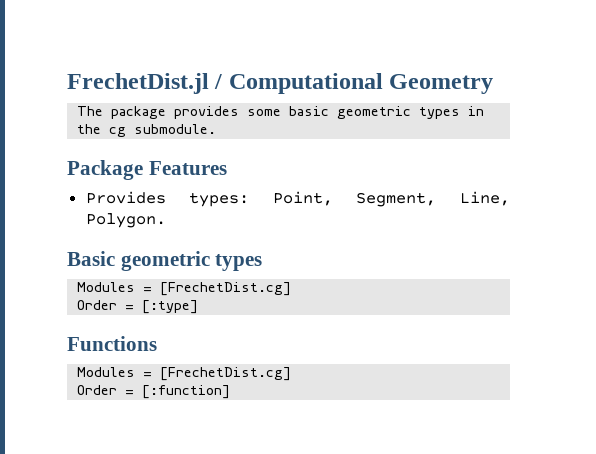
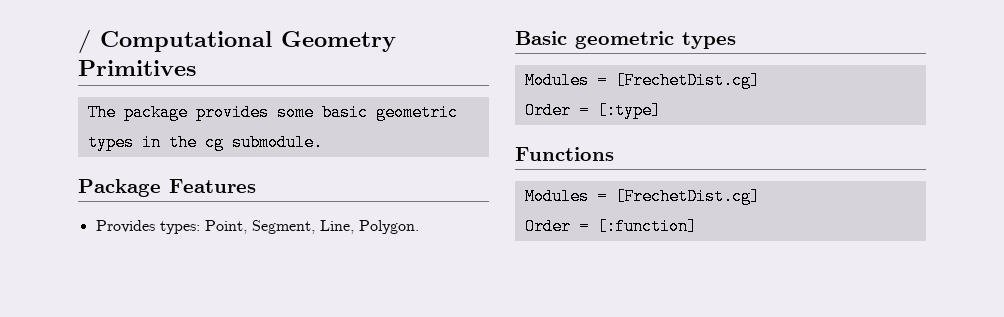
- FrechetDist.jl / Computational Geometry
+ / Computational Geometry Primitives

